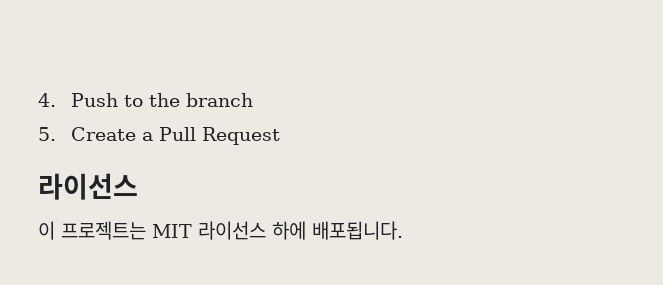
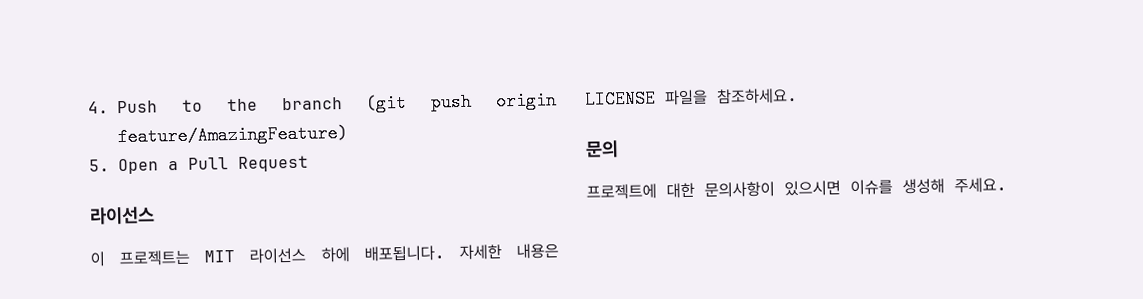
- 4. Push to the branch
+ 4. Push to the branch (git push origin feature/AmazingFeature)
- 5. Create a Pull Request
+ 5. Open a Pull Request
+ 자세한 내용은 LICENSE 파일을 참조하세요.
+ 문의
+ 프로젝트에 대한 문의사항이 있으시면 이슈를 생성해 주세요.

